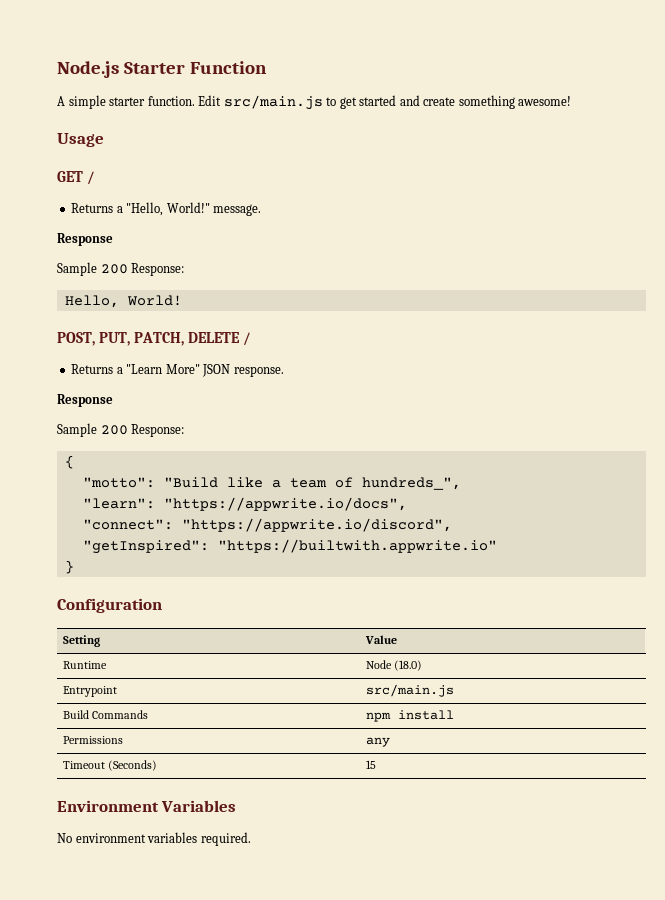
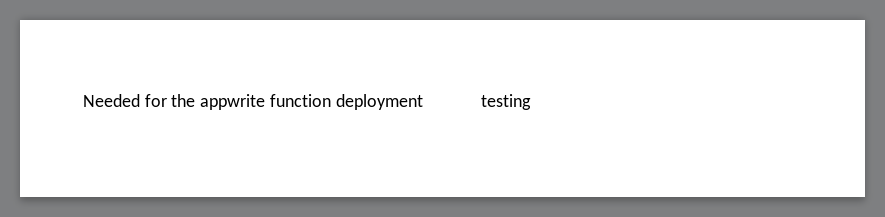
- Node.js Starter Function
- A simple starter function. Edit src/main.js to get started and create something awesome!
- Usage
- GET /
- Returns a "Hello, World!" message.
- Response
- Sample 200 Response:
- Hello, World!
- POST, PUT, PATCH, DELETE /
- Returns a "Learn More" JSON response.
- Response
- Sample 200 Response:
- {
- "motto": "Build like a team of hundreds_",
- "learn": "https://appwrite.io/docs",
- "connect": "https://appwrite.io/discord",
- "getInspired": "https://builtwith.appwrite.io"
- }
- Configuration
- Setting | Value
- Runtime | Node (18.0)
- Entrypoint | src/main.js
- Build Commands | npm install
- Permissions | any
- Timeout (Seconds) | 15
- Environment Variables
- No environment variables required.
+ Needed for the appwrite function deployment testing

